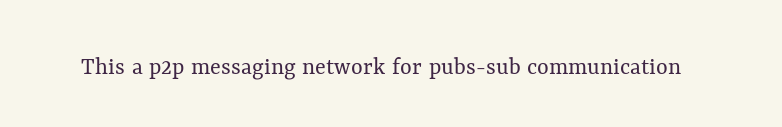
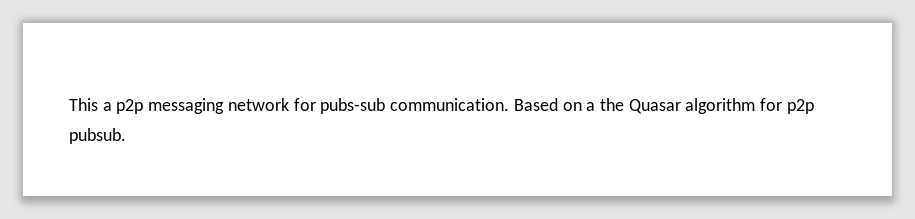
- This a p2p messaging network for pubs-sub communication
+ This a p2p messaging network for pubs-sub communication. Based on a the Quasar algorithm for p2p pubsub.

